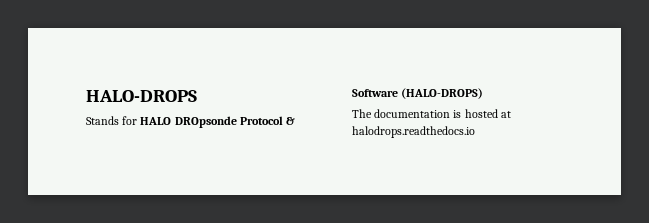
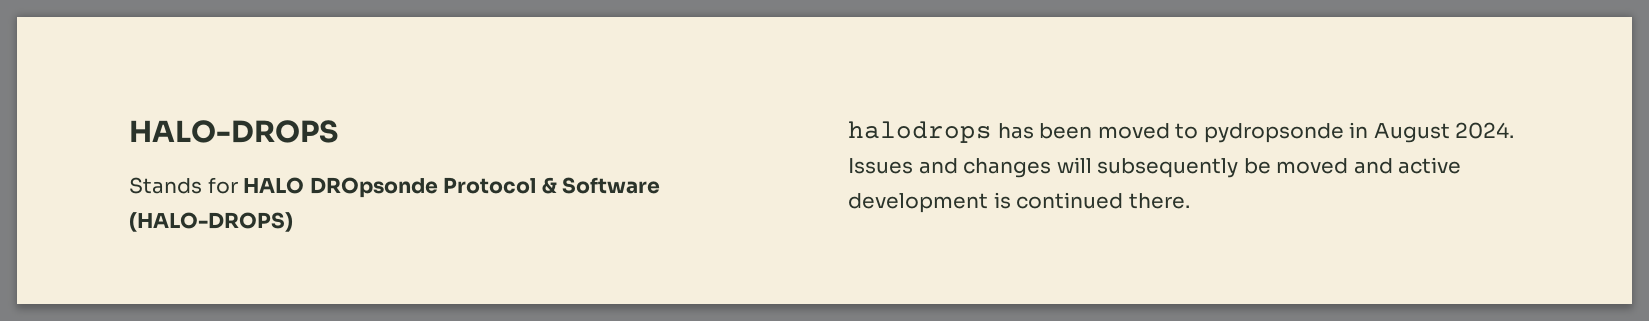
- The documentation is hosted at halodrops.readthedocs.io
+ halodrops has been moved to pydropsonde in August 2024. Issues and changes will subsequently be moved and active development is continued there.

